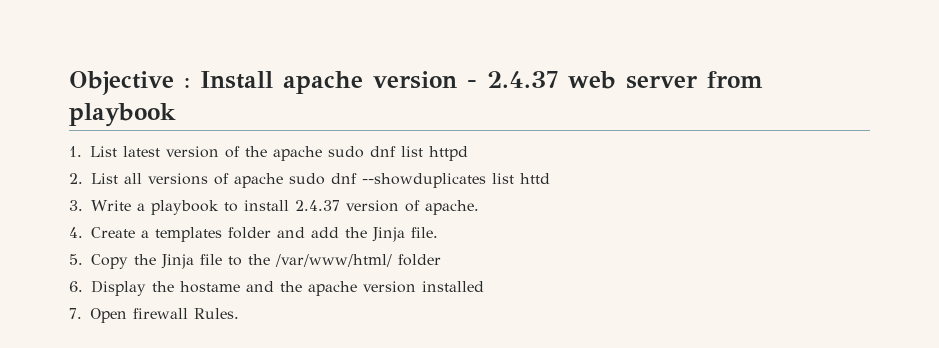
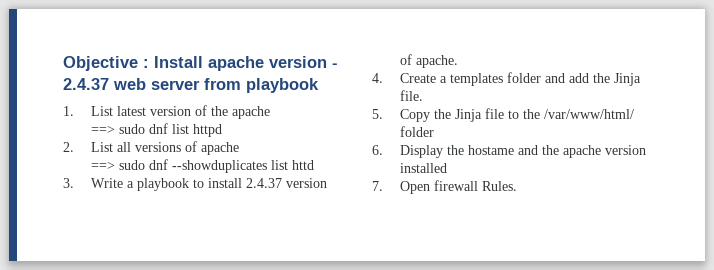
- 1. List latest version of the apache sudo dnf list httpd
+ 1. List latest version of the apache
+ ==> sudo dnf list httpd
- 2. List all versions of apache sudo dnf --showduplicates list httd
+ 2. List all versions of apache
+ ==> sudo dnf --showduplicates list httd

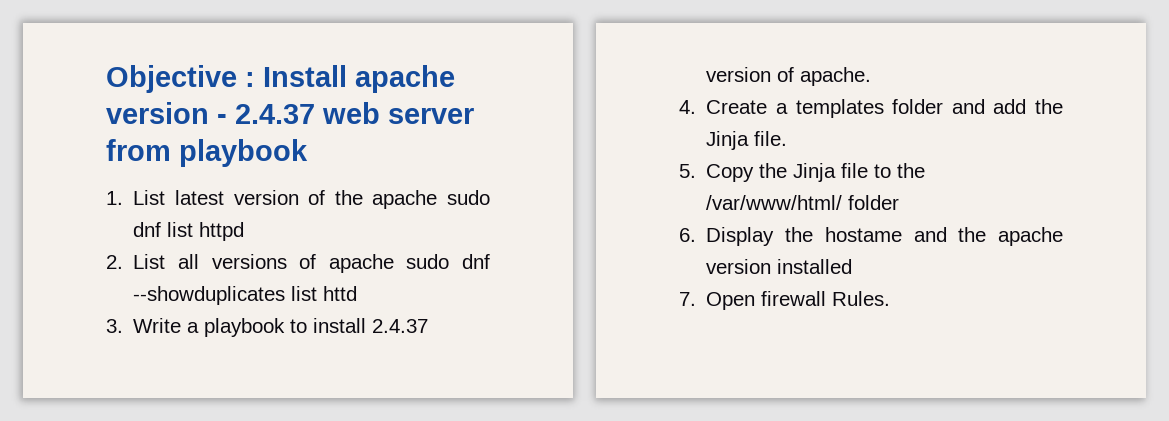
- 1. List latest version of the apache
- ==> sudo dnf list httpd
+ 1. List latest version of the apache sudo dnf list httpd
- 2. List all versions of apache
- ==> sudo dnf --showduplicates list httd
+ 2. List all versions of apache sudo dnf --showduplicates list httd

